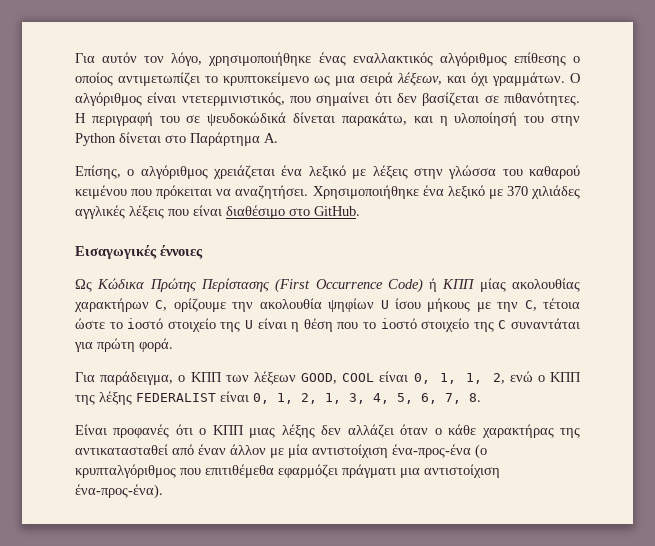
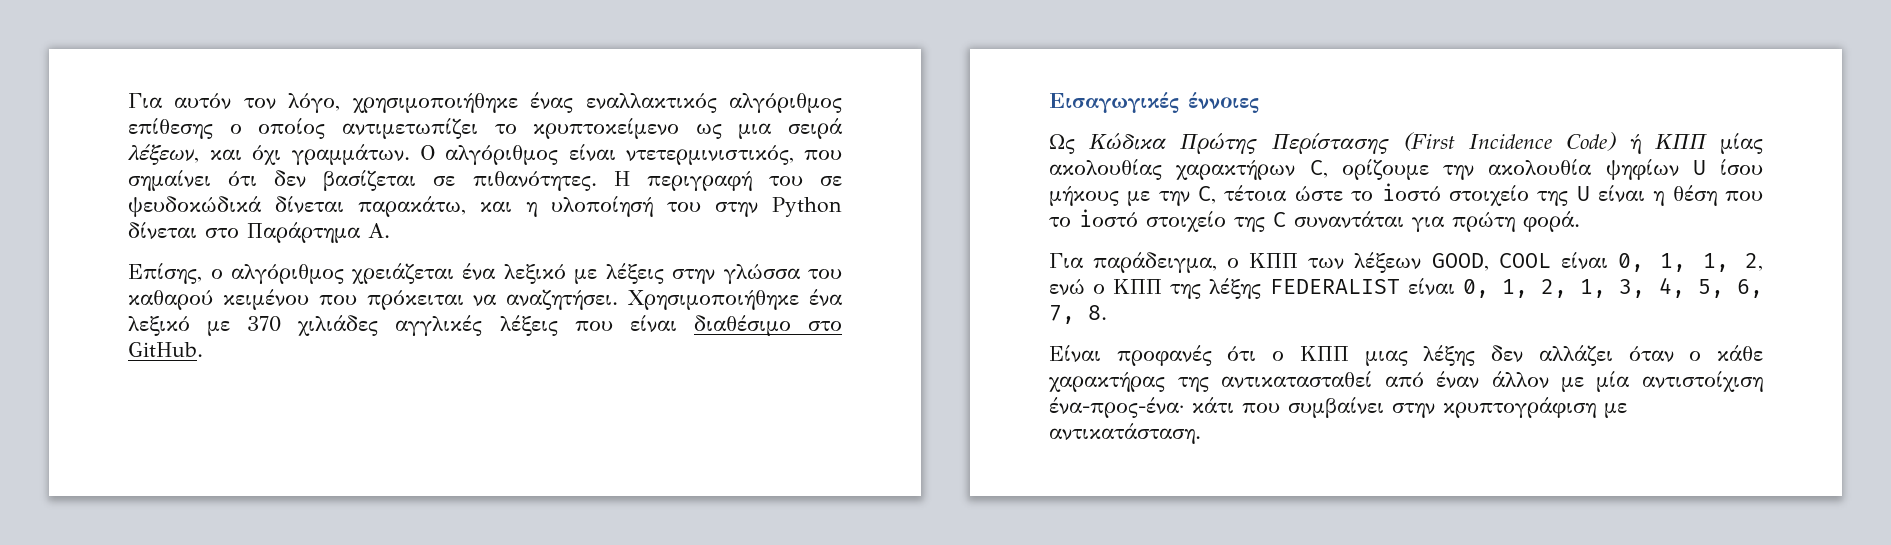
- Ως Κώδικα Πρώτης Περίστασης (First Occurrence Code) ή ΚΠΠ μίας ακολουθίας χαρακτήρων C, ορίζουμε την ακολουθία ψηφίων U ίσου μήκους με την C, τέτοια ώστε το iοστό στοιχείο της U είναι η θέση που το iοστό στοιχείο της C συναντάται για πρώτη φορά.
+ Ως Κώδικα Πρώτης Περίστασης (First Incidence Code) ή ΚΠΠ μίας ακολουθίας χαρακτήρων C, ορίζουμε την ακολουθία ψηφίων U ίσου μήκους με την C, τέτοια ώστε το iοστό στοιχείο της U είναι η θέση που το iοστό στοιχείο της C συναντάται για πρώτη φορά.
- Είναι προφανές ότι ο ΚΠΠ μιας λέξης δεν αλλάζει όταν ο κάθε χαρακτήρας της αντικατασταθεί από έναν άλλον με μία αντιστοίχιση ένα-προς-ένα (ο κρυπταλγόριθμος που επιτιθέμεθα εφαρμόζει πράγματι μια αντιστοίχιση ένα-προς-ένα).
+ Είναι προφανές ότι ο ΚΠΠ μιας λέξης δεν αλλάζει όταν ο κάθε χαρακτήρας της αντικατασταθεί από έναν άλλον με μία αντιστοίχιση ένα-προς-ένα· κάτι που συμβαίνει στην κρυπτογράφιση με αντικατάσταση.

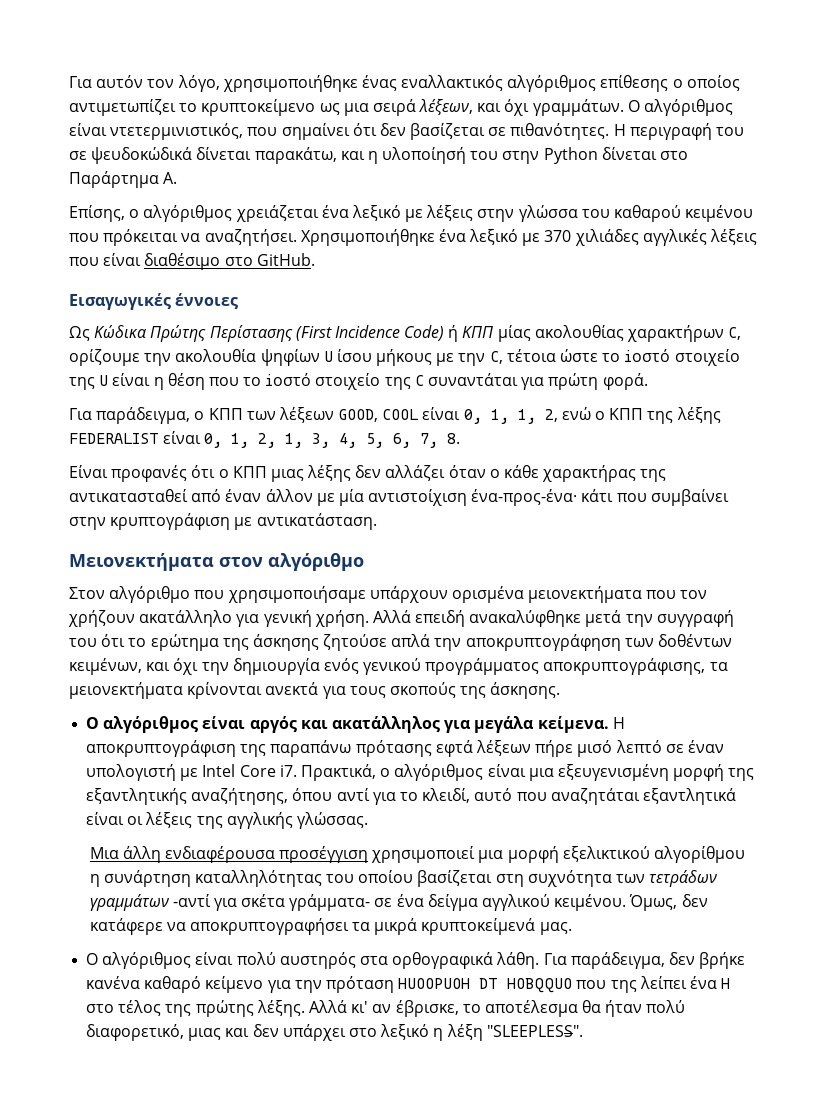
+ Μειονεκτήματα στον αλγόριθμο
+ Στον αλγόριθμο που χρησιμοποιήσαμε υπάρχουν ορισμένα μειονεκτήματα που τον χρήζουν ακατάλληλο για γενική χρήση. Αλλά επειδή ανακαλύφθηκε μετά την συγγραφή του ότι το ερώτημα της άσκησης ζητούσε απλά την αποκρυπτογράφηση των δοθέντων κειμένων, και όχι την δημιουργία ενός γενικού προγράμματος αποκρυπτογράφισης, τα μειονεκτήματα κρίνονται ανεκτά για τους σκοπούς της άσκησης.
+ Ο αλγόριθμος είναι αργός και ακατάλληλος για μεγάλα κείμενα. Η αποκρυπτογράφιση της παραπάνω πρότασης εφτά λέξεων πήρε μισό λεπτό σε έναν υπολογιστή με Intel Core i7. Πρακτικά, ο αλγόριθμος είναι μια εξευγενισμένη μορφή της εξαντλητικής αναζήτησης, όπου αντί για το κλειδί, αυτό που αναζητάται εξαντλητικά είναι οι λέξεις της αγγλικής γλώσσας.
+ Μια άλλη ενδιαφέρουσα προσέγγιση χρησιμοποιεί μια μορφή εξελικτικού αλγορίθμου η συνάρτηση καταλληλότητας του οποίου βασίζεται στη συχνότητα των τετράδων γραμμάτων -αντί για σκέτα γράμματα- σε ένα δείγμα αγγλικού κειμένου. Όμως, δεν κατάφερε να αποκρυπτογραφήσει τα μικρά κρυπτοκείμενά μας.
+ Ο αλγόριθμος είναι πολύ αυστηρός στα ορθογραφικά λάθη. Για παράδειγμα, δεν βρήκε κανένα καθαρό κείμενο για την πρόταση HUOOPUOH DT HOBQQUO που της λείπει ένα H στο τέλος της πρώτης λέξης. Αλλά κι' αν έβρισκε, το αποτέλεσμα θα ήταν πολύ διαφορετικό, μιας και δεν υπάρχει στο λεξικό η λέξη "SLEEPLESS".

